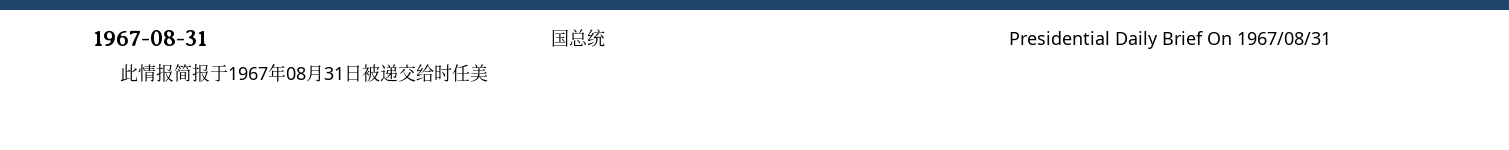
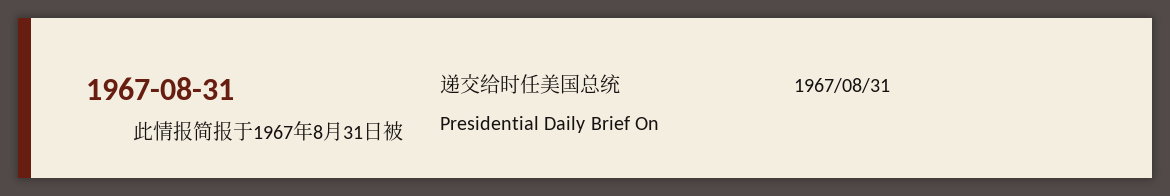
- 此情报简报于1967年08月31日被递交给时任美国总统
+ 此情报简报于1967年8月31日被递交给时任美国总统

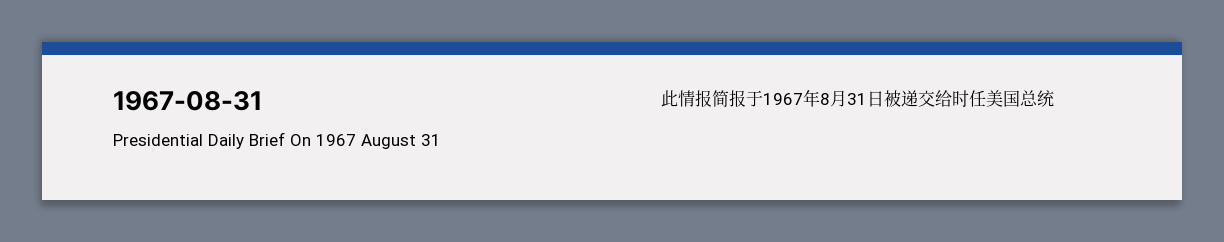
+ Presidential Daily Brief On 1967 August 31
- Presidential Daily Brief On 1967/08/31

